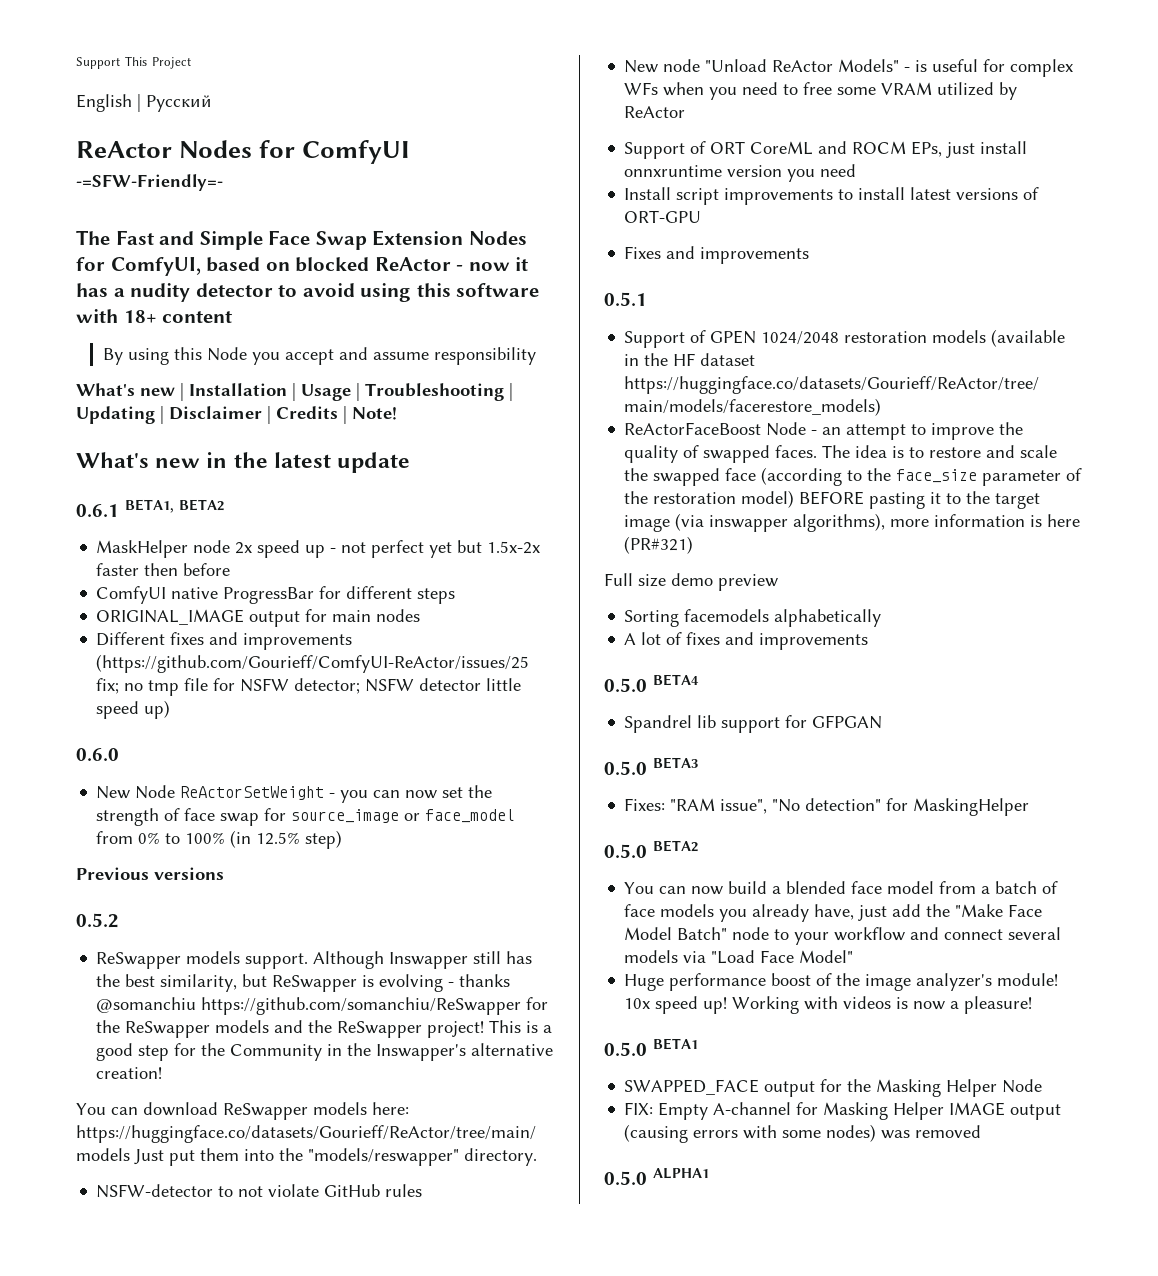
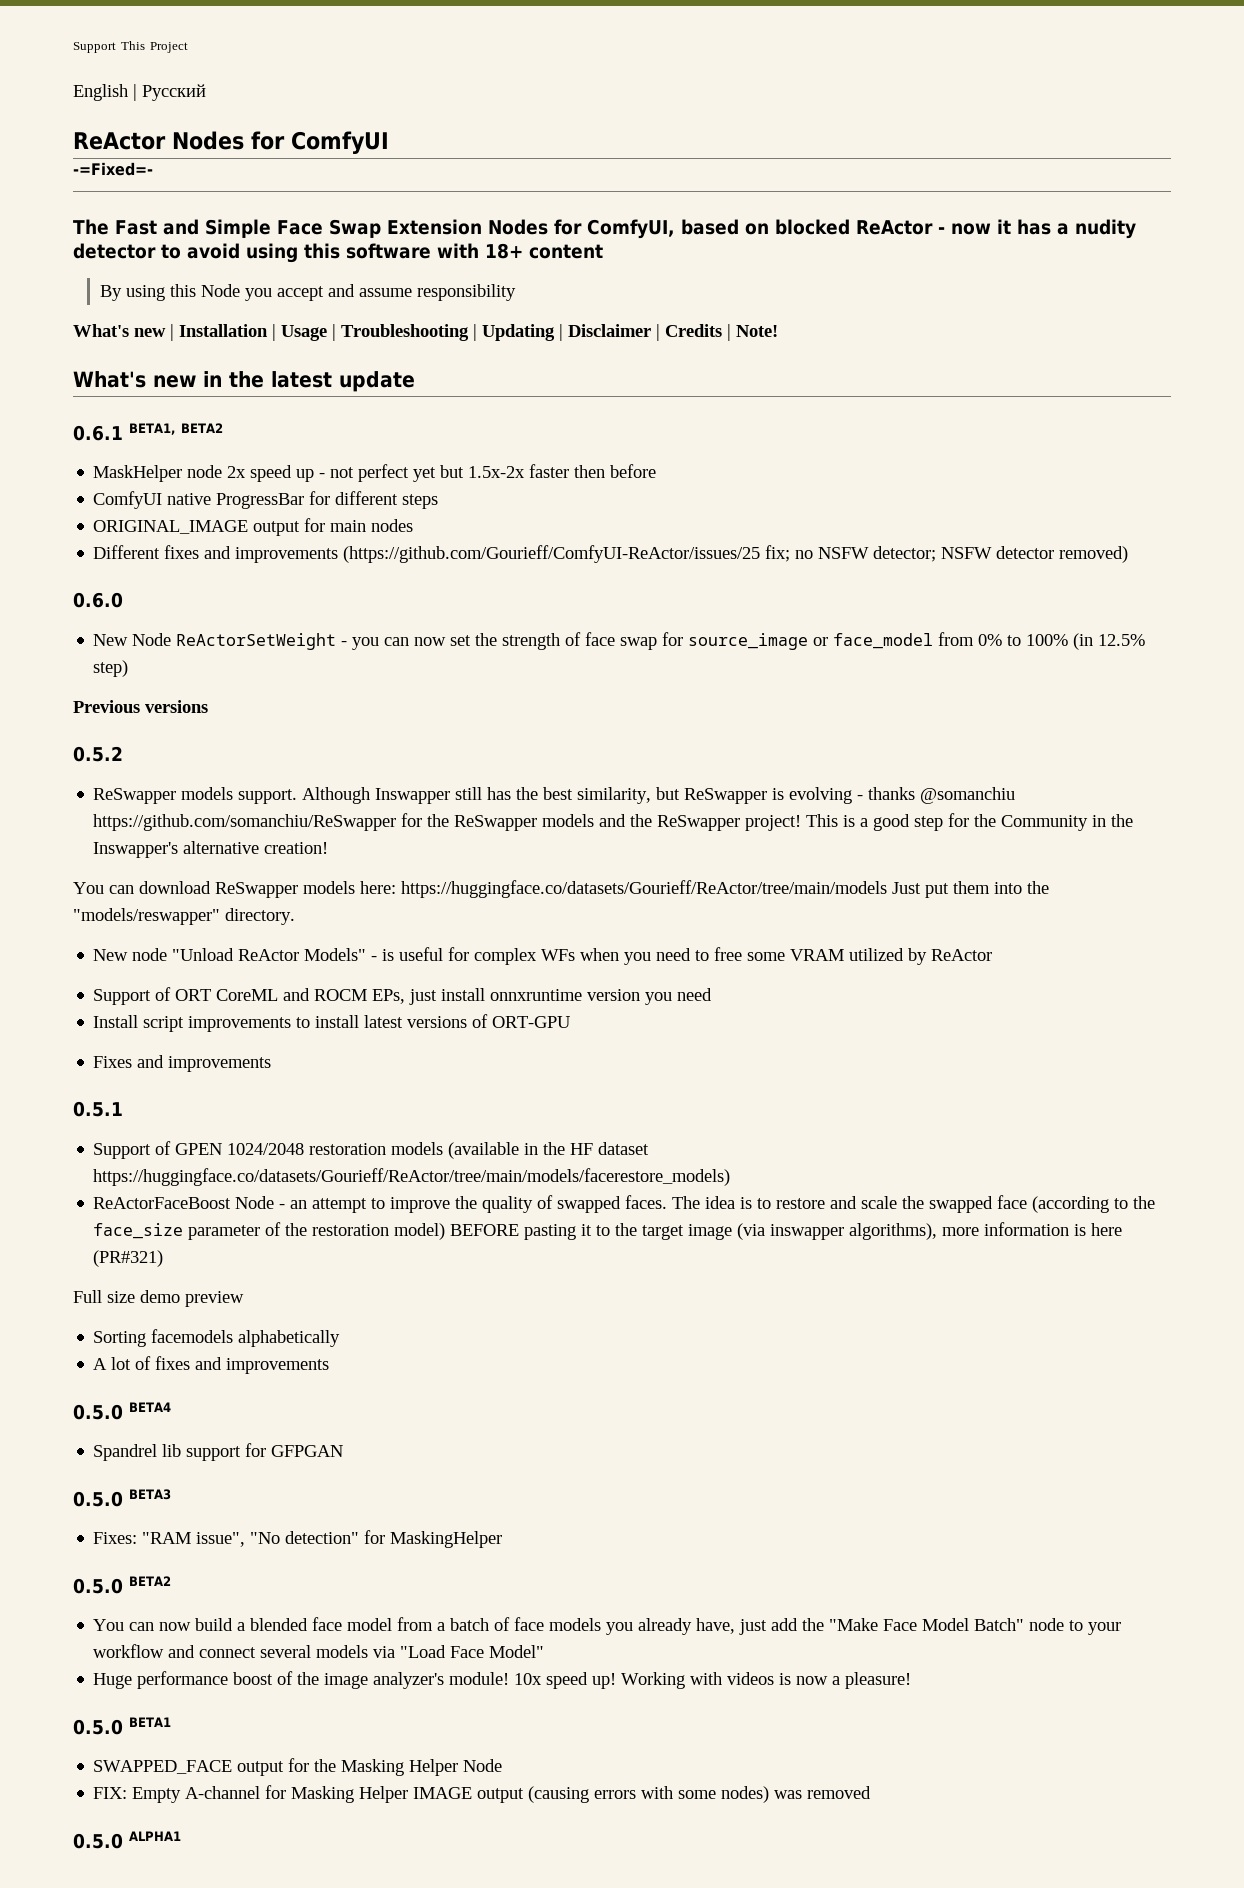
- -=SFW-Friendly=-
+ -=Fixed=-
- Different fixes and improvements (https://github.com/Gourieff/ComfyUI-ReActor/issues/25 fix; no tmp file for NSFW detector; NSFW detector little speed up)
+ Different fixes and improvements (https://github.com/Gourieff/ComfyUI-ReActor/issues/25 fix; no NSFW detector; NSFW detector removed)
- NSFW-detector to not violate GitHub rules

